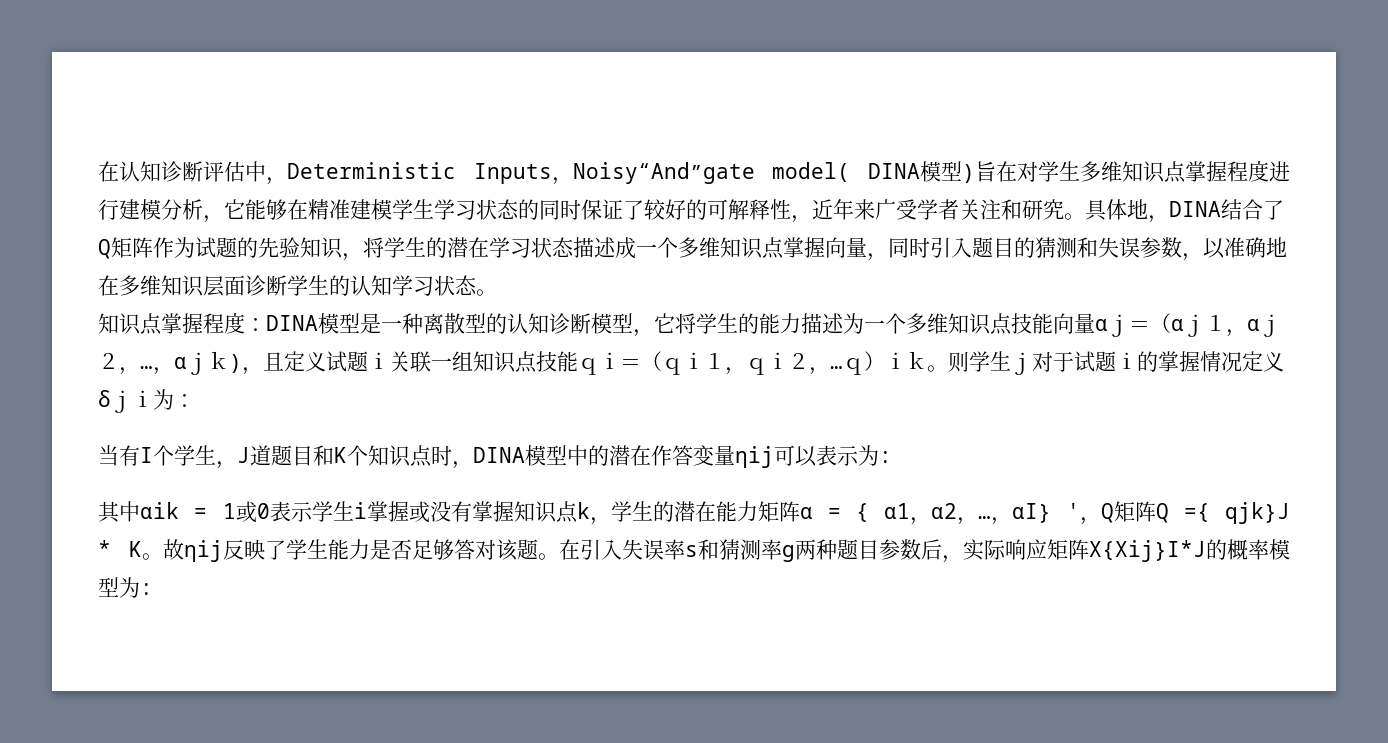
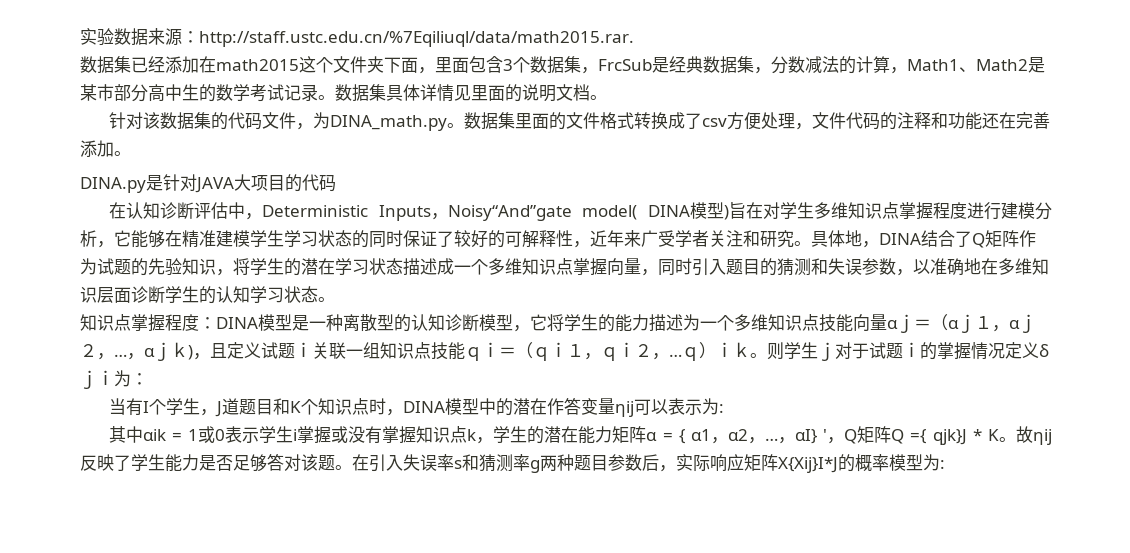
+ 实验数据来源：http://staff.ustc.edu.cn/%7Eqiliuql/data/math2015.rar.
+ 数据集已经添加在math2015这个文件夹下面，里面包含3个数据集，FrcSub是经典数据集，分数减法的计算，Math1、Math2是某市部分高中生的数学考试记录。数据集具体详情见里面的说明文档。
+ 针对该数据集的代码文件，为DINA_math.py。数据集里面的文件格式转换成了csv方便处理，文件代码的注释和功能还在完善添加。
+ DINA.py是针对JAVA大项目的代码

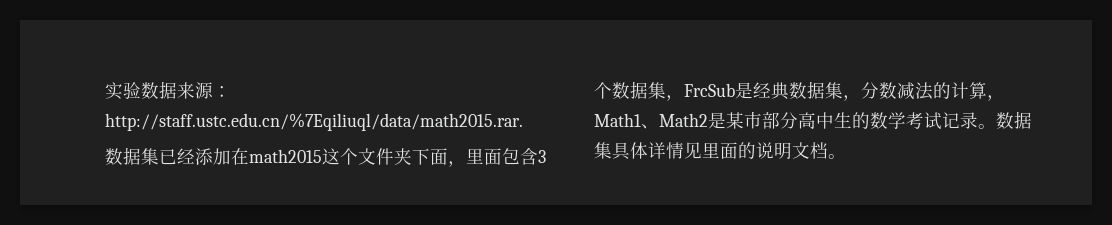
- 针对该数据集的代码文件，为DINA_math.py。数据集里面的文件格式转换成了csv方便处理，文件代码的注释和功能还在完善添加。
- DINA.py是针对JAVA大项目的代码
- 在认知诊断评估中，Deterministic Inputs，Noisy“And”gate model( DINA模型)旨在对学生多维知识点掌握程度进行建模分析，它能够在精准建模学生学习状态的同时保证了较好的可解释性，近年来广受学者关注和研究。具体地，DINA结合了Q矩阵作为试题的先验知识，将学生的潜在学习状态描述成一个多维知识点掌握向量，同时引入题目的猜测和失误参数，以准确地在多维知识层面诊断学生的认知学习状态。
- 知识点掌握程度：DINA模型是一种离散型的认知诊断模型，它将学生的能力描述为一个多维知识点技能向量αｊ＝（αｊ１，αｊ２，…，αｊｋ)，且定义试题ｉ关联一组知识点技能ｑｉ＝（ｑｉ１，ｑｉ２，…ｑ）ｉｋ。则学生ｊ对于试题ｉ的掌握情况定义δｊｉ为：
- 当有I个学生，J道题目和K个知识点时，DINA模型中的潜在作答变量ηij可以表示为:
- 其中αik = 1或0表示学生i掌握或没有掌握知识点k，学生的潜在能力矩阵α = { α1，α2，…，αI} '，Q矩阵Q ={ qjk}J * K。故ηij反映了学生能力是否足够答对该题。在引入失误率s和猜测率g两种题目参数后，实际响应矩阵X{Xij}I*J的概率模型为:

